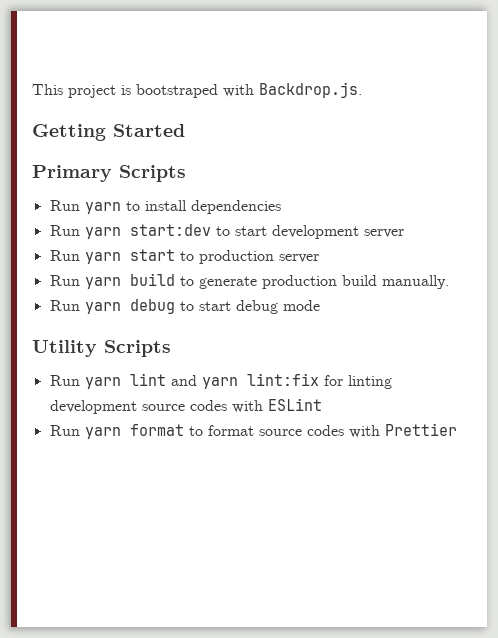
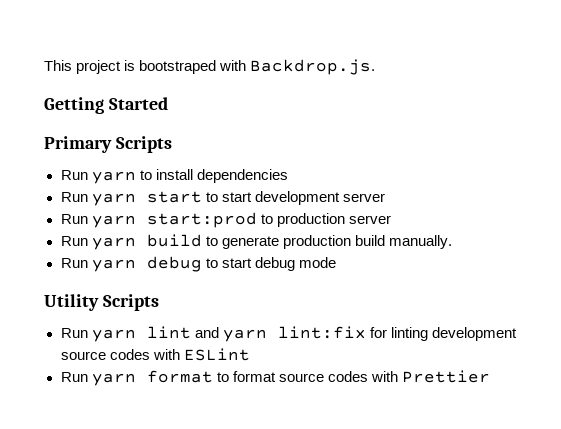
- Run yarn start:dev to start development server
+ Run yarn start to start development server
- Run yarn start to production server
+ Run yarn start:prod to production server

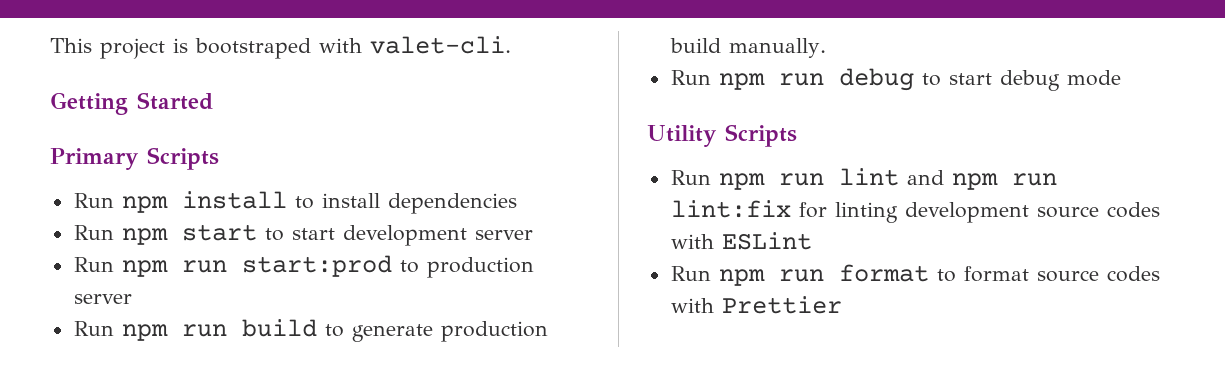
- This project is bootstraped with Backdrop.js.
+ This project is bootstraped with valet-cli.
- Run yarn to install dependencies
+ Run npm install to install dependencies
- Run yarn start to start development server
+ Run npm start to start development server
- Run yarn start:prod to production server
+ Run npm run start:prod to production server
- Run yarn build to generate production build manually.
+ Run npm run build to generate production build manually.
- Run yarn debug to start debug mode
+ Run npm run debug to start debug mode
- Run yarn lint and yarn lint:fix for linting development source codes with ESLint
+ Run npm run lint and npm run lint:fix for linting development source codes with ESLint
- Run yarn format to format source codes with Prettier
+ Run npm run format to format source codes with Prettier

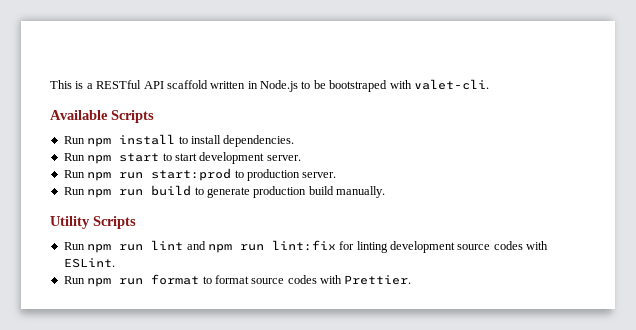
- This project is bootstraped with valet-cli.
+ This is a RESTful API scaffold written in Node.js to be bootstraped with valet-cli.
- Getting Started
- Primary Scripts
+ Available Scripts
- Run npm install to install dependencies
+ Run npm install to install dependencies.
- Run npm start to start development server
+ Run npm start to start development server.
- Run npm run start:prod to production server
+ Run npm run start:prod to production server.
- Run npm run debug to start debug mode
- Run npm run lint and npm run lint:fix for linting development source codes with ESLint
+ Run npm run lint and npm run lint:fix for linting development source codes with ESLint.
- Run npm run format to format source codes with Prettier
+ Run npm run format to format source codes with Prettier.

